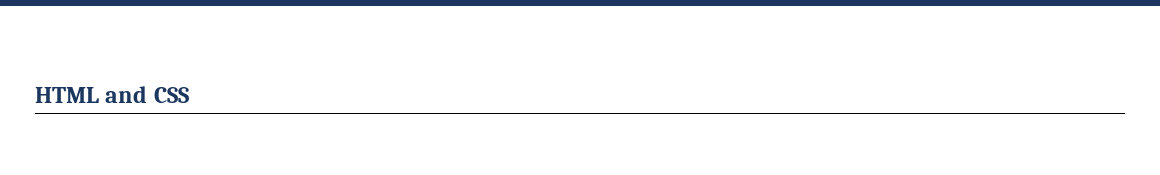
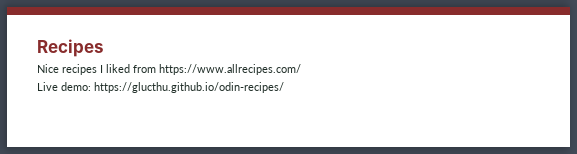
- HTML and CSS
+ Recipes
+ Nice recipes I liked from https://www.allrecipes.com/
+ Live demo: https://glucthu.github.io/odin-recipes/

